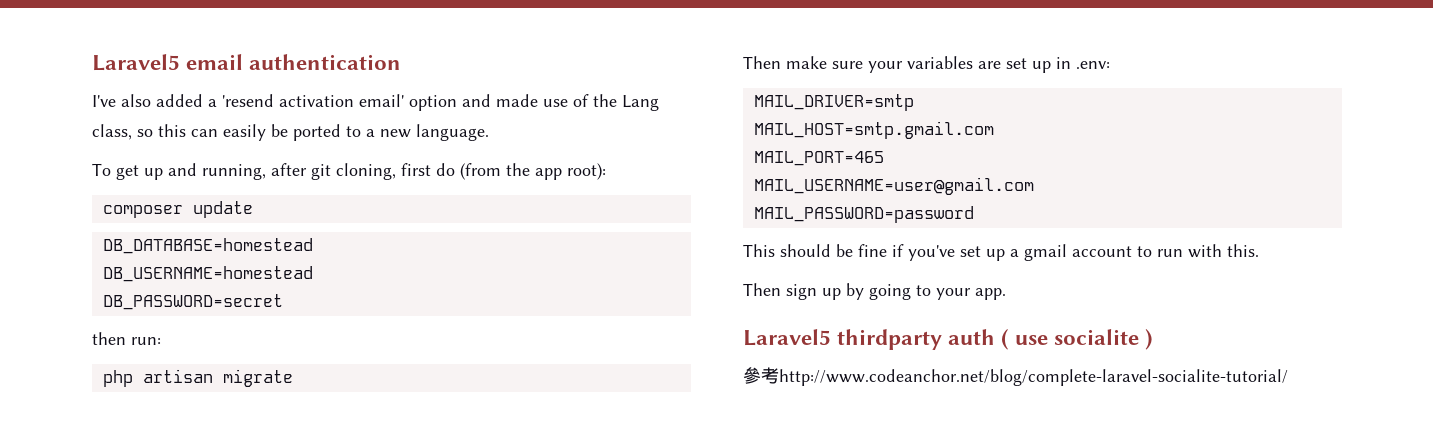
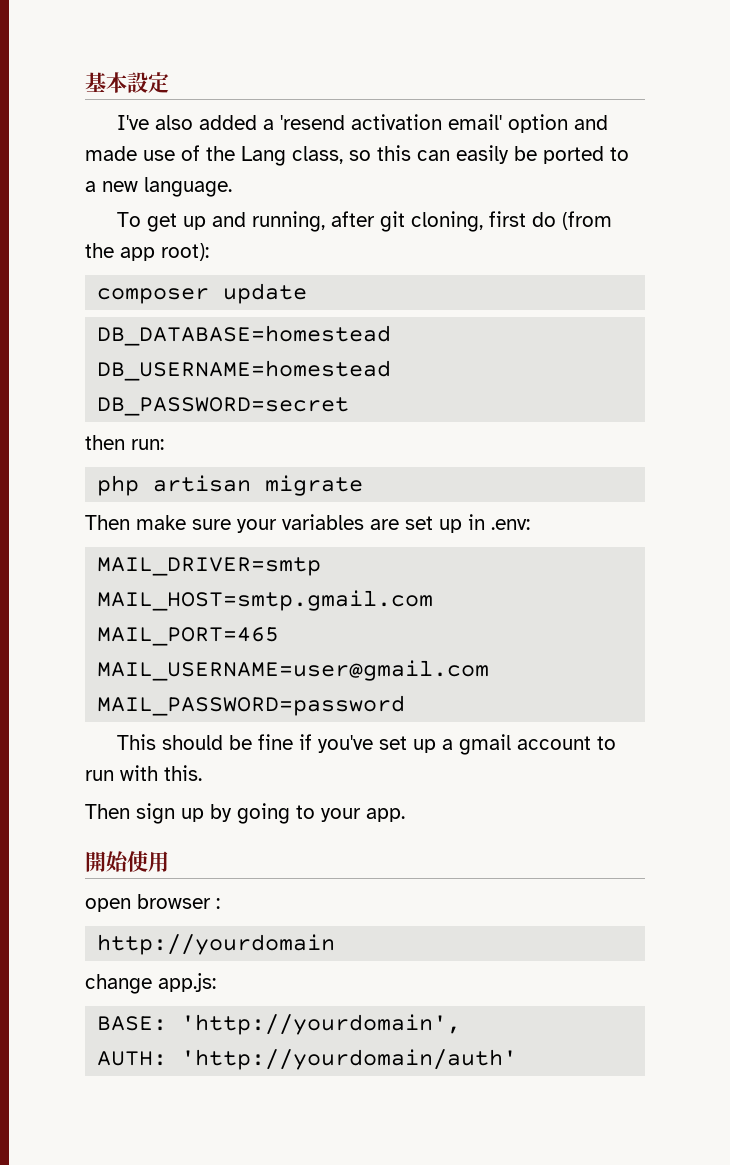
- Laravel5 email authentication
+ 基本設定
- Laravel5 thirdparty auth ( use socialite )
- 參考http://www.codeanchor.net/blog/complete-laravel-socialite-tutorial/
+ 開始使用
+ open browser :
+ http://yourdomain
+ change app.js:
+ BASE: 'http://yourdomain',
+ AUTH: 'http://yourdomain/auth'

